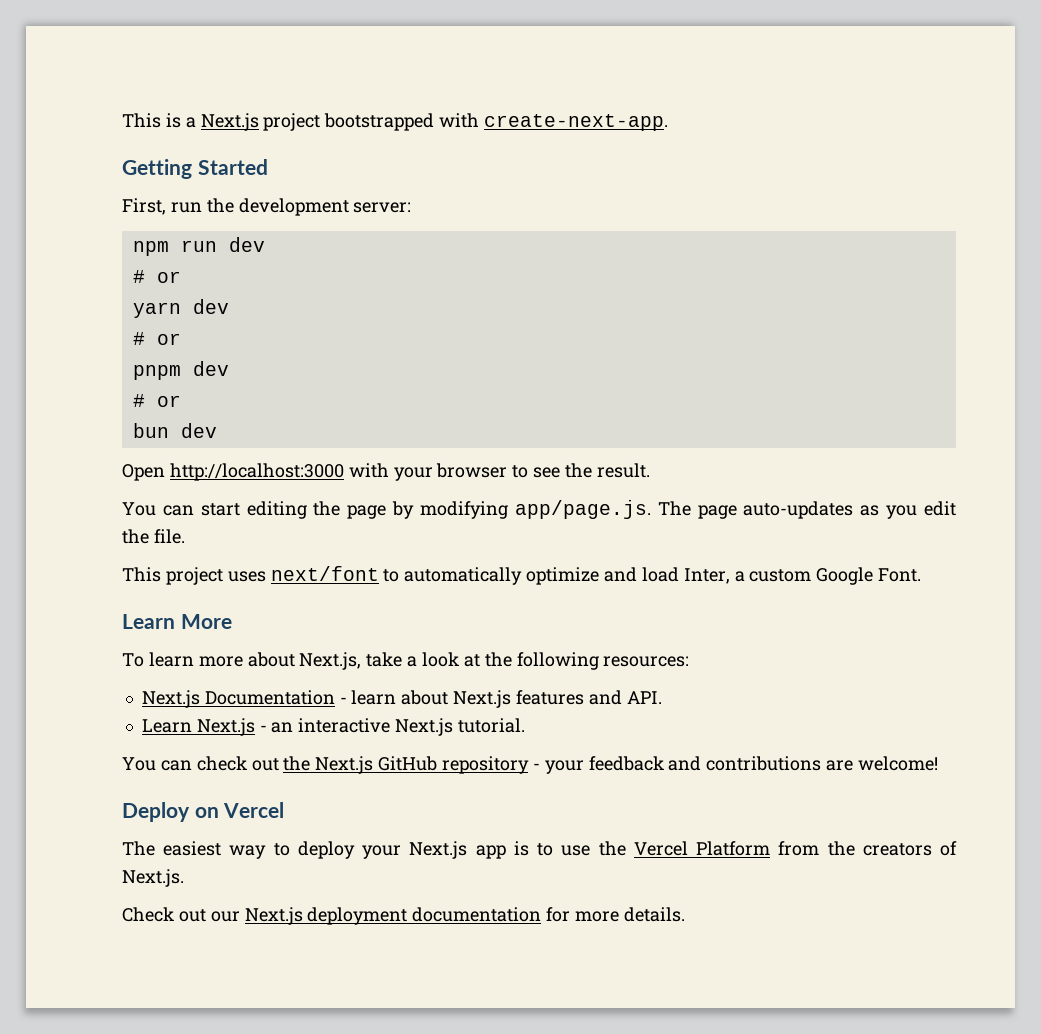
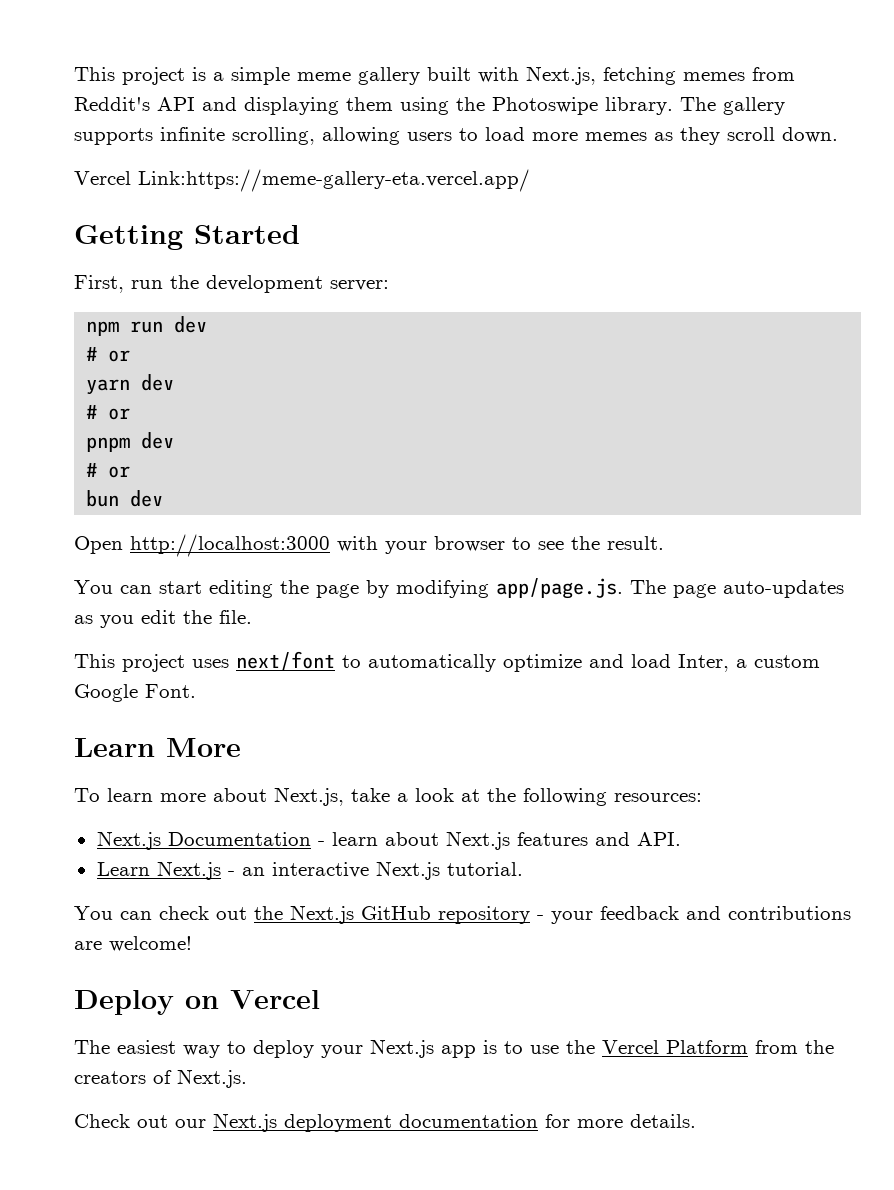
- This is a Next.js project bootstrapped with create-next-app.
+ This project is a simple meme gallery built with Next.js, fetching memes from Reddit's API and displaying them using the Photoswipe library. The gallery supports infinite scrolling, allowing users to load more memes as they scroll down.
+ Vercel Link:https://meme-gallery-eta.vercel.app/

